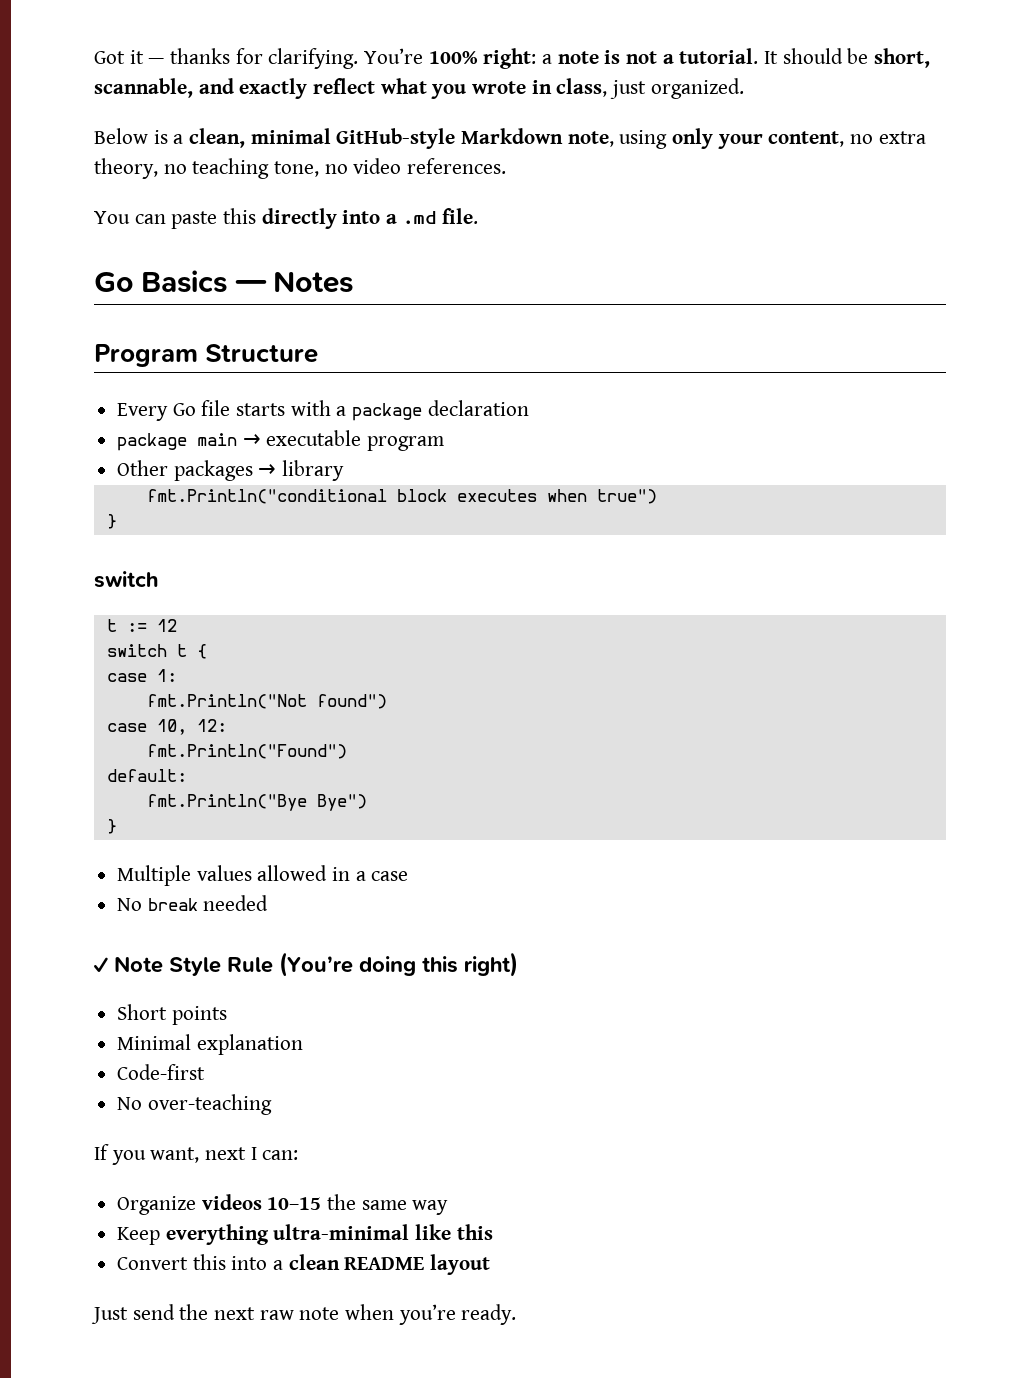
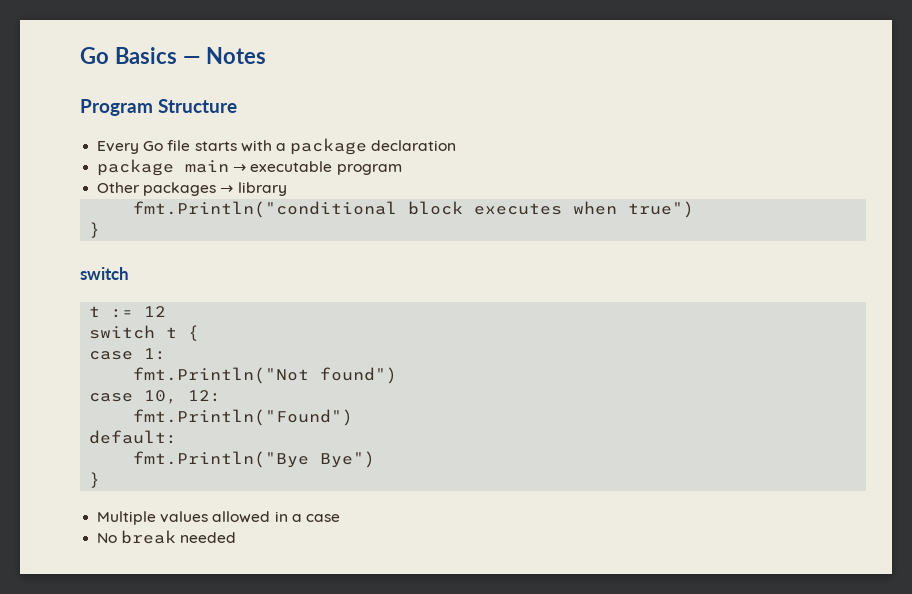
- Got it — thanks for clarifying. You’re 100% right: a note is not a tutorial. It should be short, scannable, and exactly reflect what you wrote in class, just organized.
- Below is a clean, minimal GitHub-style Markdown note, using only your content, no extra theory, no teaching tone, no video references.
- You can paste this directly into a .md file.
- ✓ Note Style Rule (You’re doing this right)
- Short points
- Minimal explanation
- Code-first
- No over-teaching
- If you want, next I can:
- Organize videos 10–15 the same way
- Keep everything ultra-minimal like this
- Convert this into a clean README layout
- Just send the next raw note when you’re ready.

